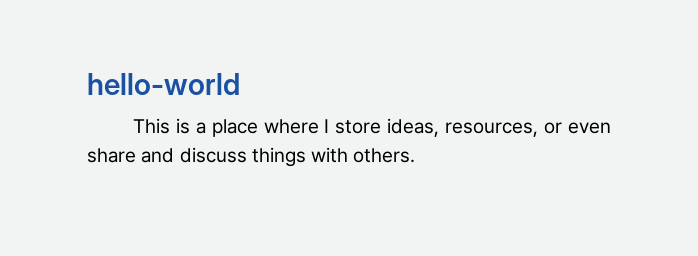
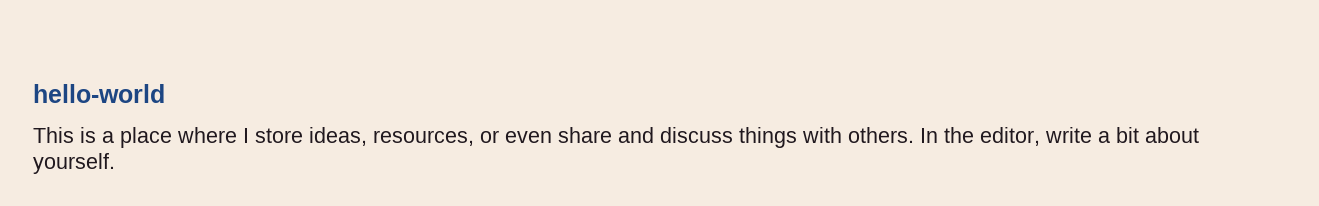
+ In the editor, write a bit about yourself.

